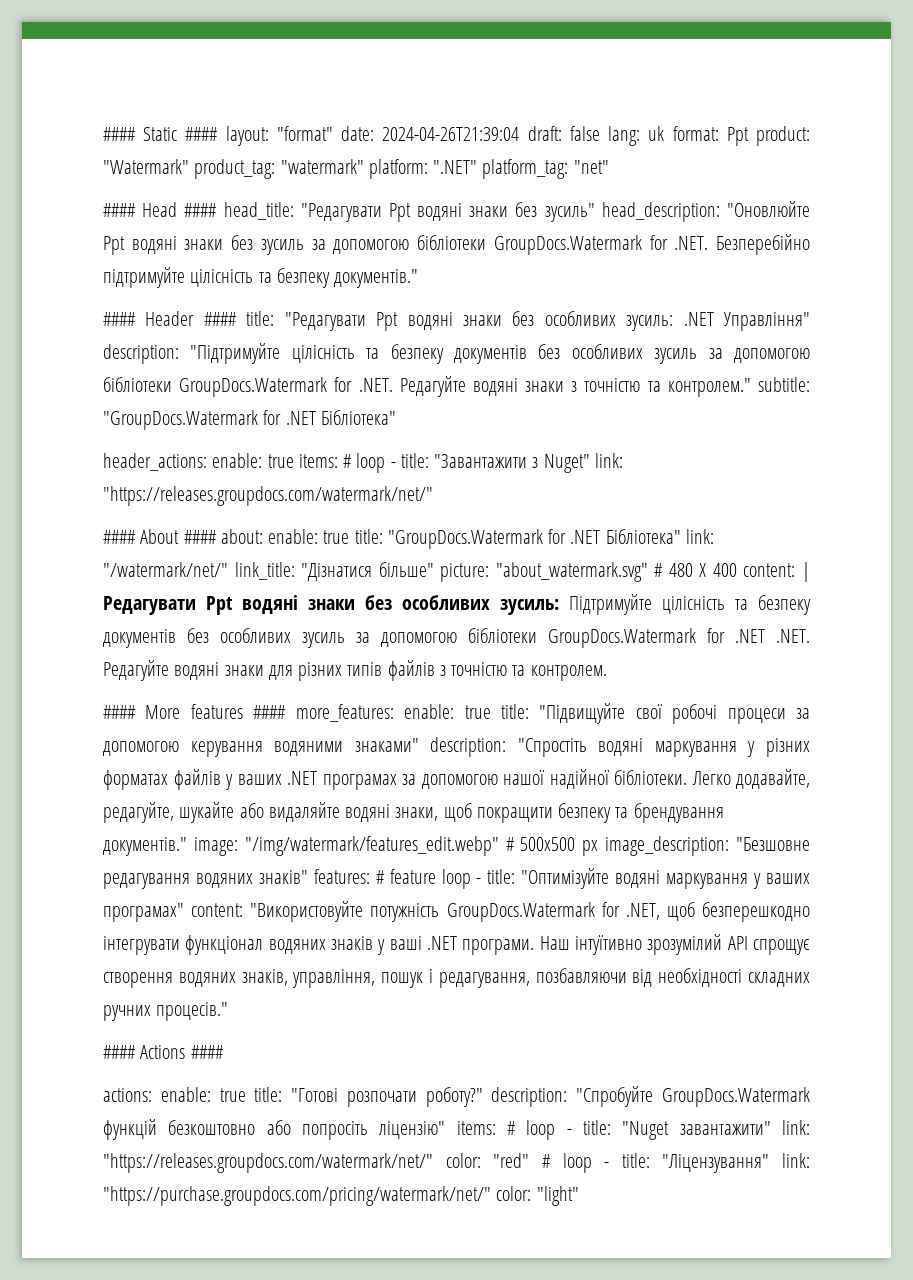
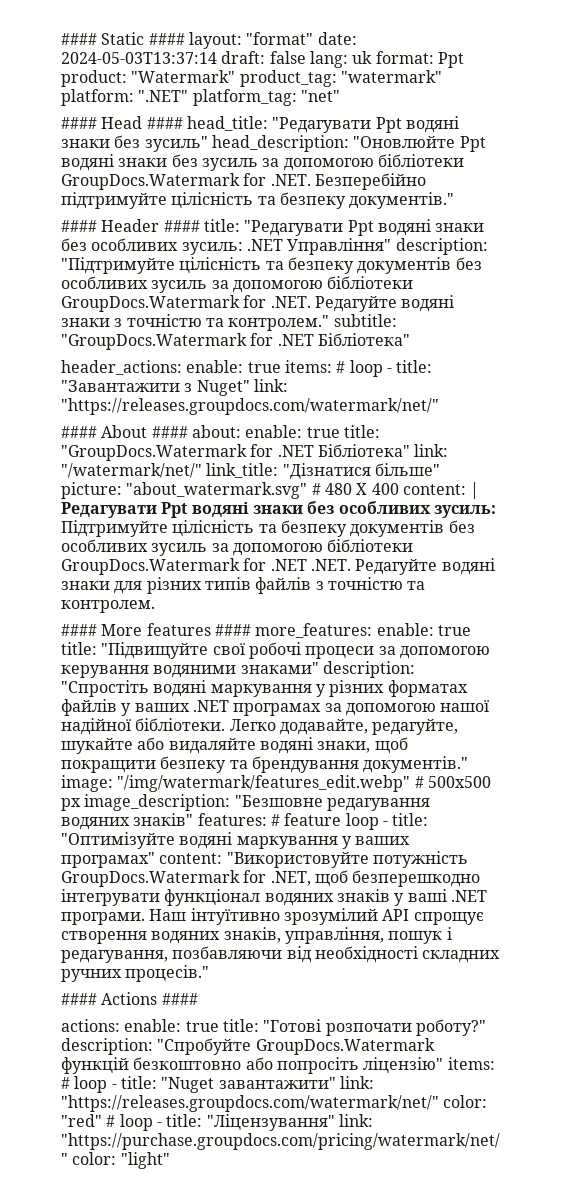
- #### Static #### layout: "format" date: 2024-04-26T21:39:04 draft: false lang: uk format: Ppt product: "Watermark" product_tag: "watermark" platform: ".NET" platform_tag: "net"
+ #### Static #### layout: "format" date: 2024-05-03T13:37:14 draft: false lang: uk format: Ppt product: "Watermark" product_tag: "watermark" platform: ".NET" platform_tag: "net"

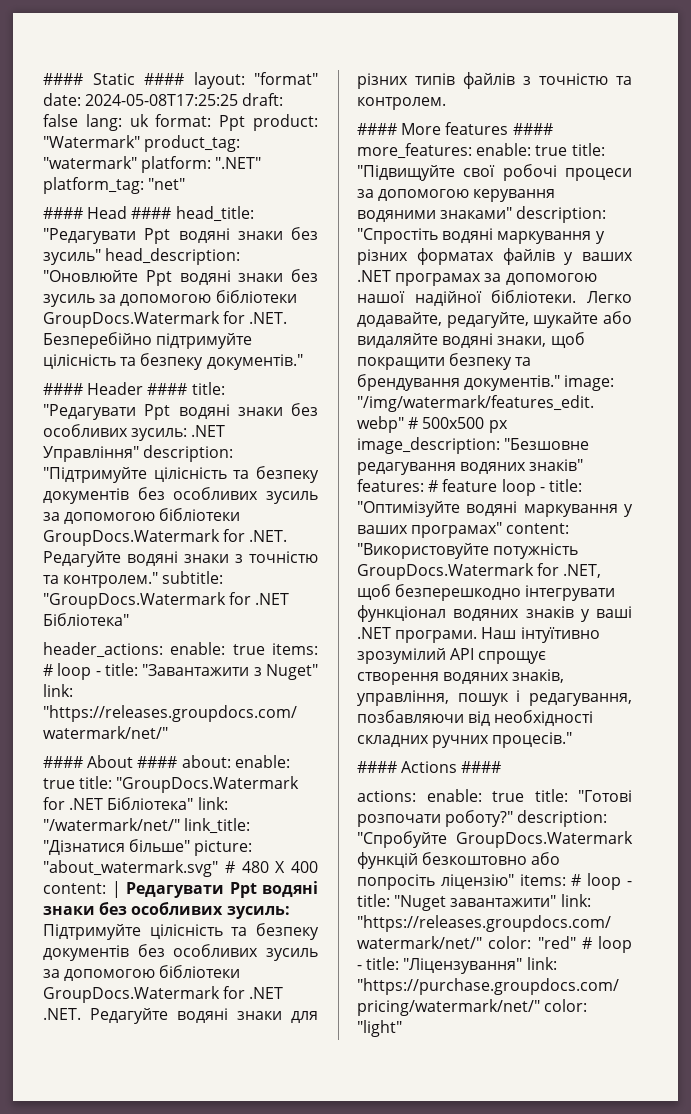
- #### Static #### layout: "format" date: 2024-05-03T13:37:14 draft: false lang: uk format: Ppt product: "Watermark" product_tag: "watermark" platform: ".NET" platform_tag: "net"
+ #### Static #### layout: "format" date: 2024-05-08T17:25:25 draft: false lang: uk format: Ppt product: "Watermark" product_tag: "watermark" platform: ".NET" platform_tag: "net"

